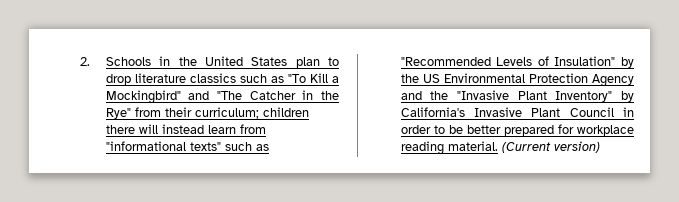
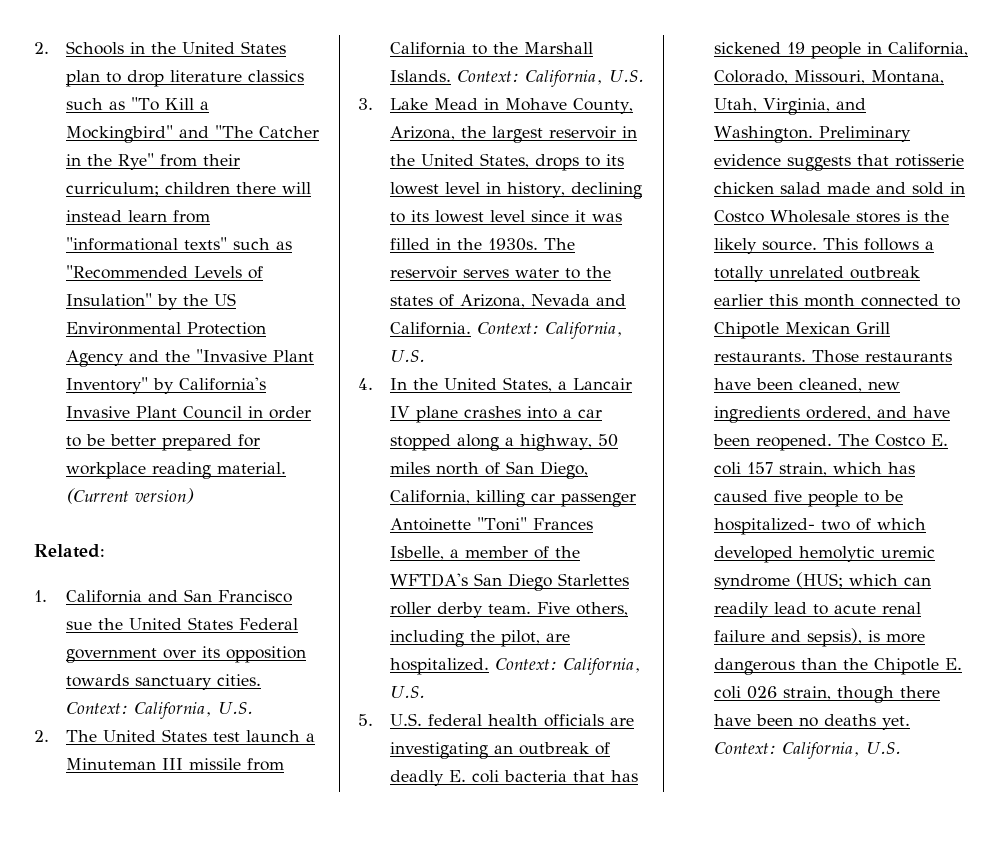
+ Related:
+ 1. California and San Francisco sue the United States Federal government over its opposition towards sanctuary cities. Context: California, U.S.
+ 2. The United States test launch a Minuteman III missile from California to the Marshall Islands. Context: California, U.S.
+ 3. Lake Mead in Mohave County, Arizona, the largest reservoir in the United States, drops to its lowest level in history, declining to its lowest level since it was filled in the 1930s. The reservoir serves water to the states of Arizona, Nevada and California. Context: California, U.S.
+ 4. In the United States, a Lancair IV plane crashes into a car stopped along a highway, 50 miles north of San Diego, California, killing car passenger Antoinette "Toni" Frances Isbelle, a member of the WFTDA's San Diego Starlettes roller derby team. Five others, including the pilot, are hospitalized. Context: California, U.S.
+ 5. U.S. federal health officials are investigating an outbreak of deadly E. coli bacteria that has sickened 19 people in California, Colorado, Missouri, Montana, Utah, Virginia, and Washington. Preliminary evidence suggests that rotisserie chicken salad made and sold in Costco Wholesale stores is the likely source. This follows a totally unrelated outbreak earlier this month connected to Chipotle Mexican Grill restaurants. Those restaurants have been cleaned, new ingredients ordered, and have been reopened. The Costco E. coli 157 strain, which has caused five people to be hospitalized- two of which developed hemolytic uremic syndrome (HUS; which can readily lead to acute renal failure and sepsis), is more dangerous than the Chipotle E. coli 026 strain, though there have been no deaths yet. Context: California, U.S.

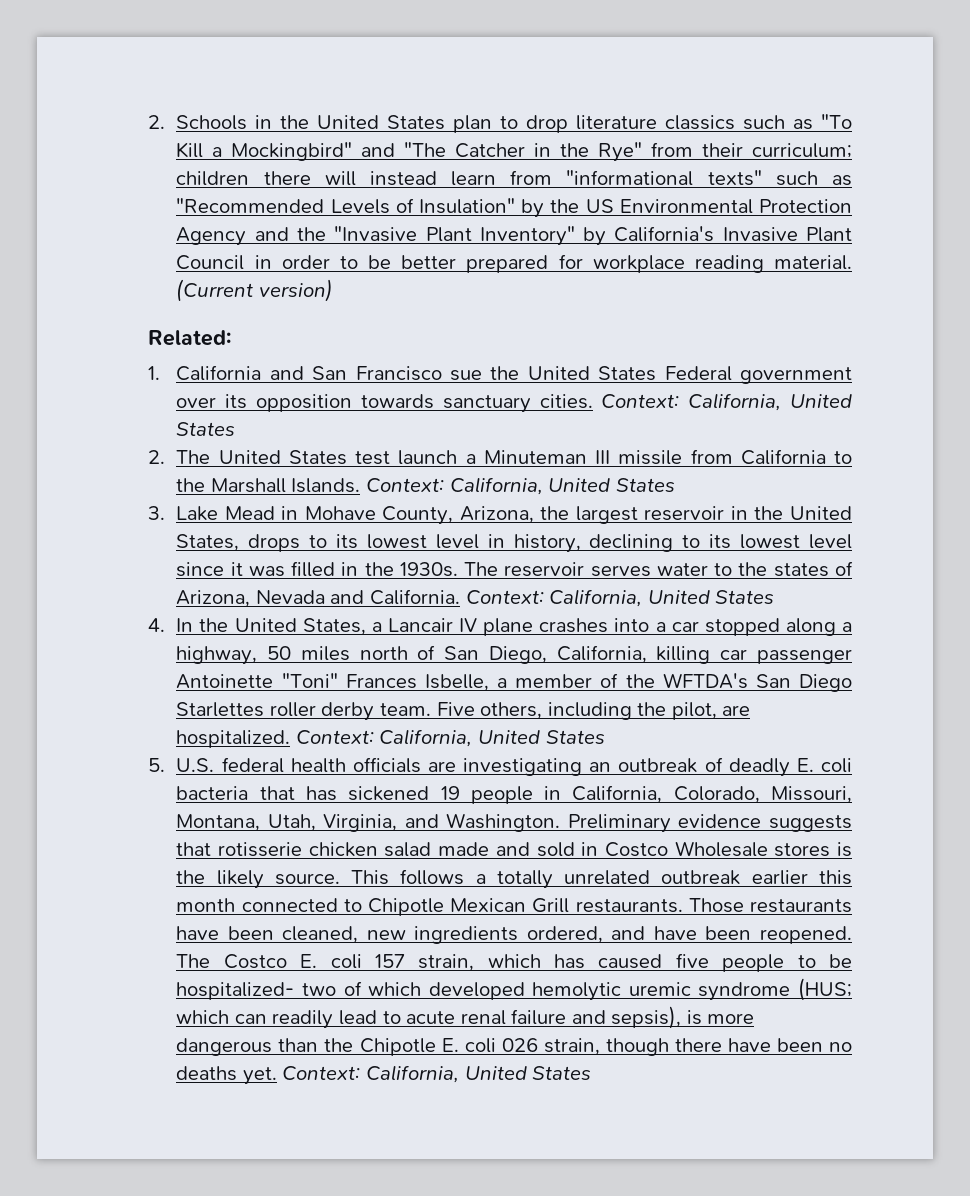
- 1. California and San Francisco sue the United States Federal government over its opposition towards sanctuary cities. Context: California, U.S.
+ 1. California and San Francisco sue the United States Federal government over its opposition towards sanctuary cities. Context: California, United States
- 2. The United States test launch a Minuteman III missile from California to the Marshall Islands. Context: California, U.S.
+ 2. The United States test launch a Minuteman III missile from California to the Marshall Islands. Context: California, United States
- The reservoir serves water to the states of Arizona, Nevada and California. Context: California, U.S.
+ The reservoir serves water to the states of Arizona, Nevada and California. Context: California, United States
- Five others, including the pilot, are hospitalized. Context: California, U.S.
+ Five others, including the pilot, are hospitalized. Context: California, United States
- The Costco E. coli 157 strain, which has caused five people to be hospitalized- two of which developed hemolytic uremic syndrome (HUS; which can readily lead to acute renal failure and sepsis), is more dangerous than the Chipotle E. coli 026 strain, though there have been no deaths yet. Context: California, U.S.
+ The Costco E. coli 157 strain, which has caused five people to be hospitalized- two of which developed hemolytic uremic syndrome (HUS; which can readily lead to acute renal failure and sepsis), is more dangerous than the Chipotle E. coli 026 strain, though there have been no deaths yet. Context: California, United States

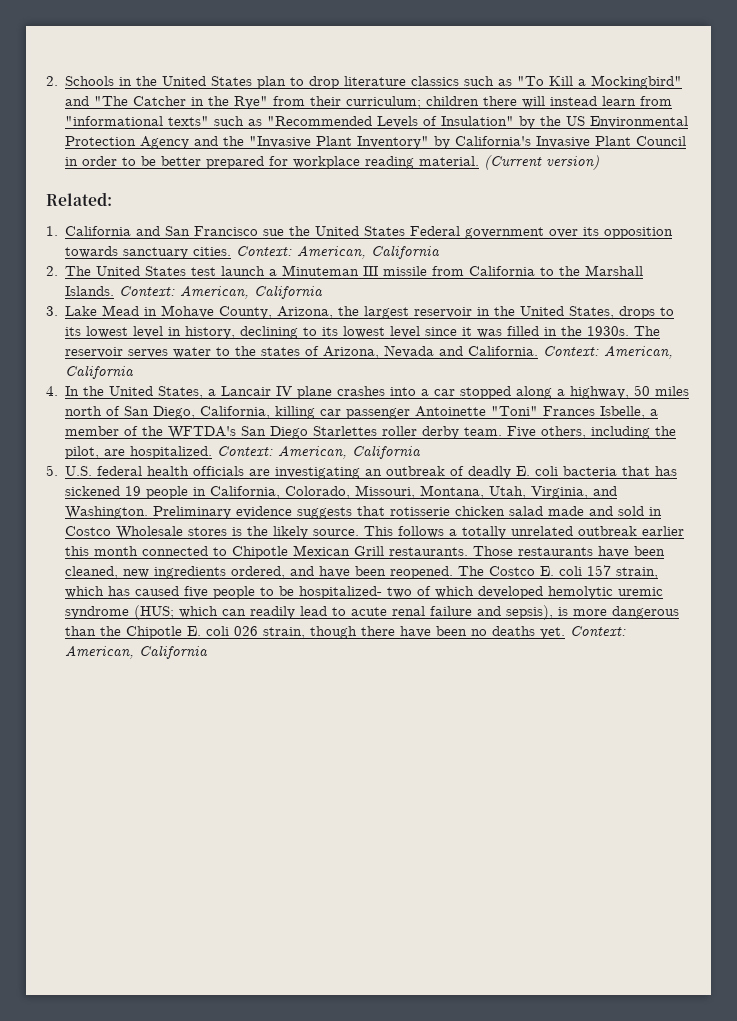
- 1. California and San Francisco sue the United States Federal government over its opposition towards sanctuary cities. Context: California, United States
+ 1. California and San Francisco sue the United States Federal government over its opposition towards sanctuary cities. Context: American, California
- 2. The United States test launch a Minuteman III missile from California to the Marshall Islands. Context: California, United States
+ 2. The United States test launch a Minuteman III missile from California to the Marshall Islands. Context: American, California
- The reservoir serves water to the states of Arizona, Nevada and California. Context: California, United States
+ The reservoir serves water to the states of Arizona, Nevada and California. Context: American, California
- Five others, including the pilot, are hospitalized. Context: California, United States
+ Five others, including the pilot, are hospitalized. Context: American, California
- The Costco E. coli 157 strain, which has caused five people to be hospitalized- two of which developed hemolytic uremic syndrome (HUS; which can readily lead to acute renal failure and sepsis), is more dangerous than the Chipotle E. coli 026 strain, though there have been no deaths yet. Context: California, United States
+ The Costco E. coli 157 strain, which has caused five people to be hospitalized- two of which developed hemolytic uremic syndrome (HUS; which can readily lead to acute renal failure and sepsis), is more dangerous than the Chipotle E. coli 026 strain, though there have been no deaths yet. Context: American, California

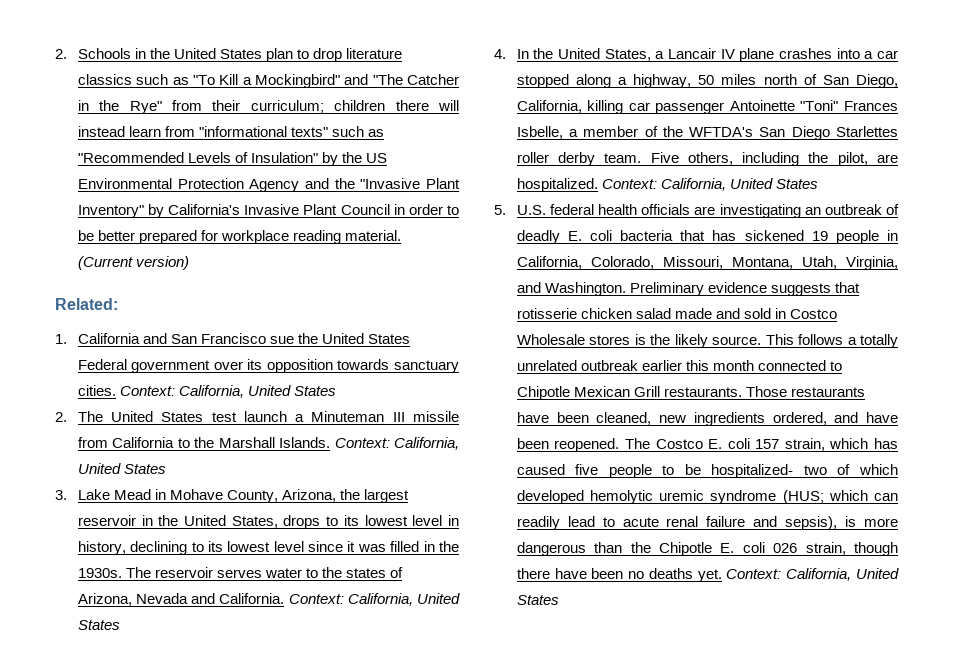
- 1. California and San Francisco sue the United States Federal government over its opposition towards sanctuary cities. Context: American, California
+ 1. California and San Francisco sue the United States Federal government over its opposition towards sanctuary cities. Context: California, United States
- 2. The United States test launch a Minuteman III missile from California to the Marshall Islands. Context: American, California
+ 2. The United States test launch a Minuteman III missile from California to the Marshall Islands. Context: California, United States
- The reservoir serves water to the states of Arizona, Nevada and California. Context: American, California
+ The reservoir serves water to the states of Arizona, Nevada and California. Context: California, United States
- Five others, including the pilot, are hospitalized. Context: American, California
+ Five others, including the pilot, are hospitalized. Context: California, United States
- The Costco E. coli 157 strain, which has caused five people to be hospitalized- two of which developed hemolytic uremic syndrome (HUS; which can readily lead to acute renal failure and sepsis), is more dangerous than the Chipotle E. coli 026 strain, though there have been no deaths yet. Context: American, California
+ The Costco E. coli 157 strain, which has caused five people to be hospitalized- two of which developed hemolytic uremic syndrome (HUS; which can readily lead to acute renal failure and sepsis), is more dangerous than the Chipotle E. coli 026 strain, though there have been no deaths yet. Context: California, United States

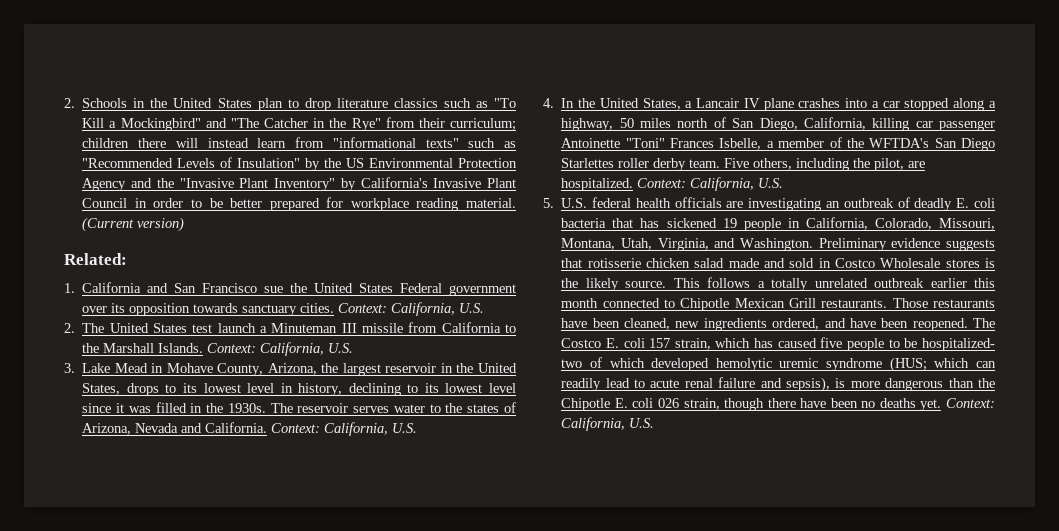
- 1. California and San Francisco sue the United States Federal government over its opposition towards sanctuary cities. Context: California, United States
+ 1. California and San Francisco sue the United States Federal government over its opposition towards sanctuary cities. Context: California, U.S.
- 2. The United States test launch a Minuteman III missile from California to the Marshall Islands. Context: California, United States
+ 2. The United States test launch a Minuteman III missile from California to the Marshall Islands. Context: California, U.S.
- The reservoir serves water to the states of Arizona, Nevada and California. Context: California, United States
+ The reservoir serves water to the states of Arizona, Nevada and California. Context: California, U.S.
- Five others, including the pilot, are hospitalized. Context: California, United States
+ Five others, including the pilot, are hospitalized. Context: California, U.S.
- The Costco E. coli 157 strain, which has caused five people to be hospitalized- two of which developed hemolytic uremic syndrome (HUS; which can readily lead to acute renal failure and sepsis), is more dangerous than the Chipotle E. coli 026 strain, though there have been no deaths yet. Context: California, United States
+ The Costco E. coli 157 strain, which has caused five people to be hospitalized- two of which developed hemolytic uremic syndrome (HUS; which can readily lead to acute renal failure and sepsis), is more dangerous than the Chipotle E. coli 026 strain, though there have been no deaths yet. Context: California, U.S.

